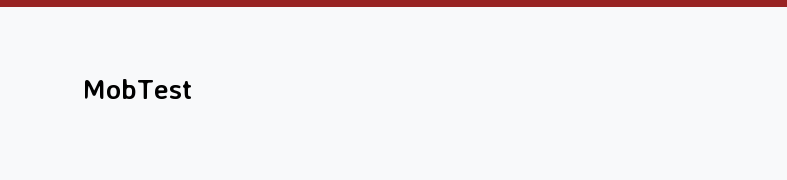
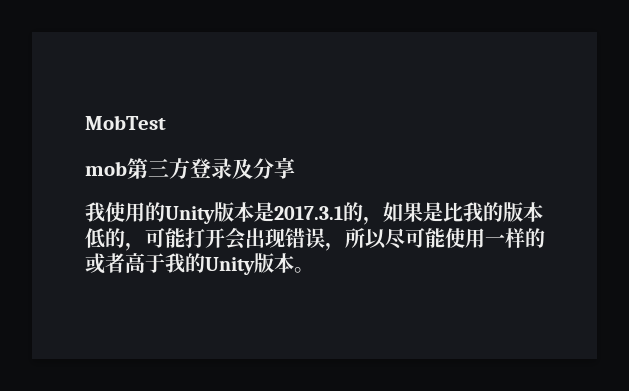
+ mob第三方登录及分享
+ 我使用的Unity版本是2017.3.1的，如果是比我的版本低的，可能打开会出现错误，所以尽可能使用一样的或者高于我的Unity版本。

